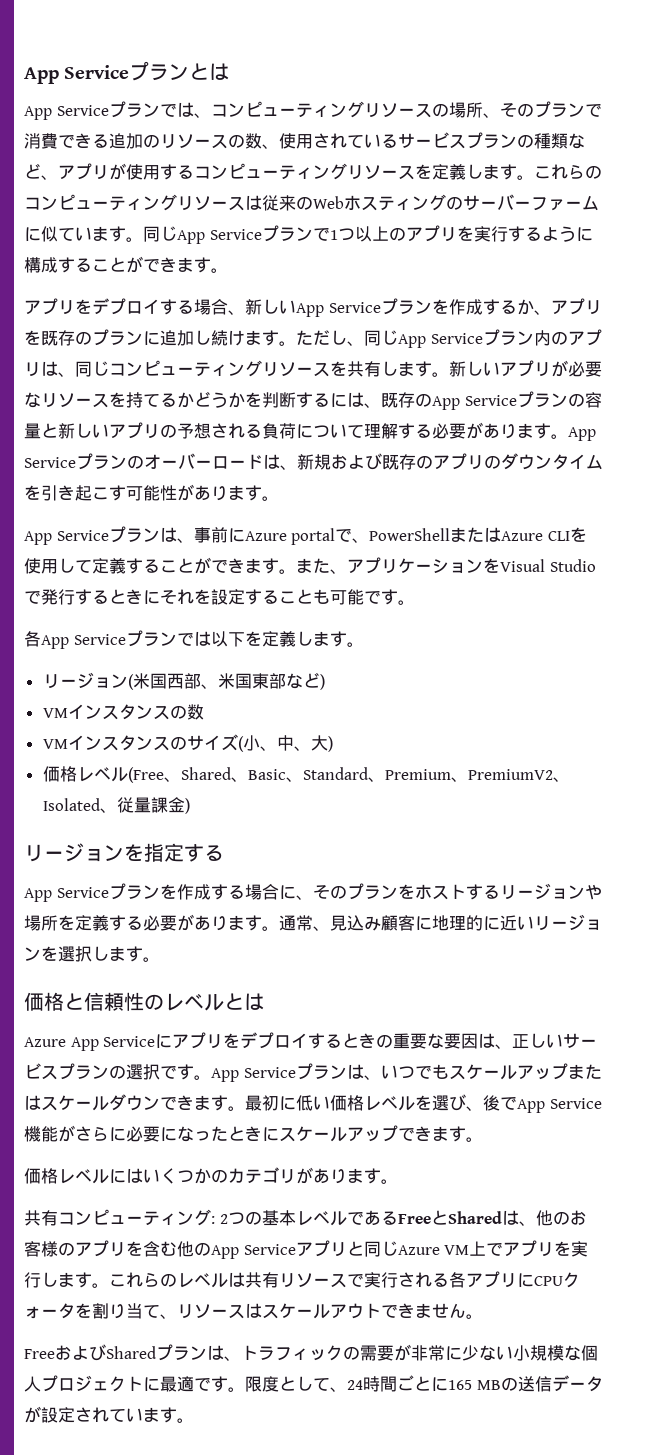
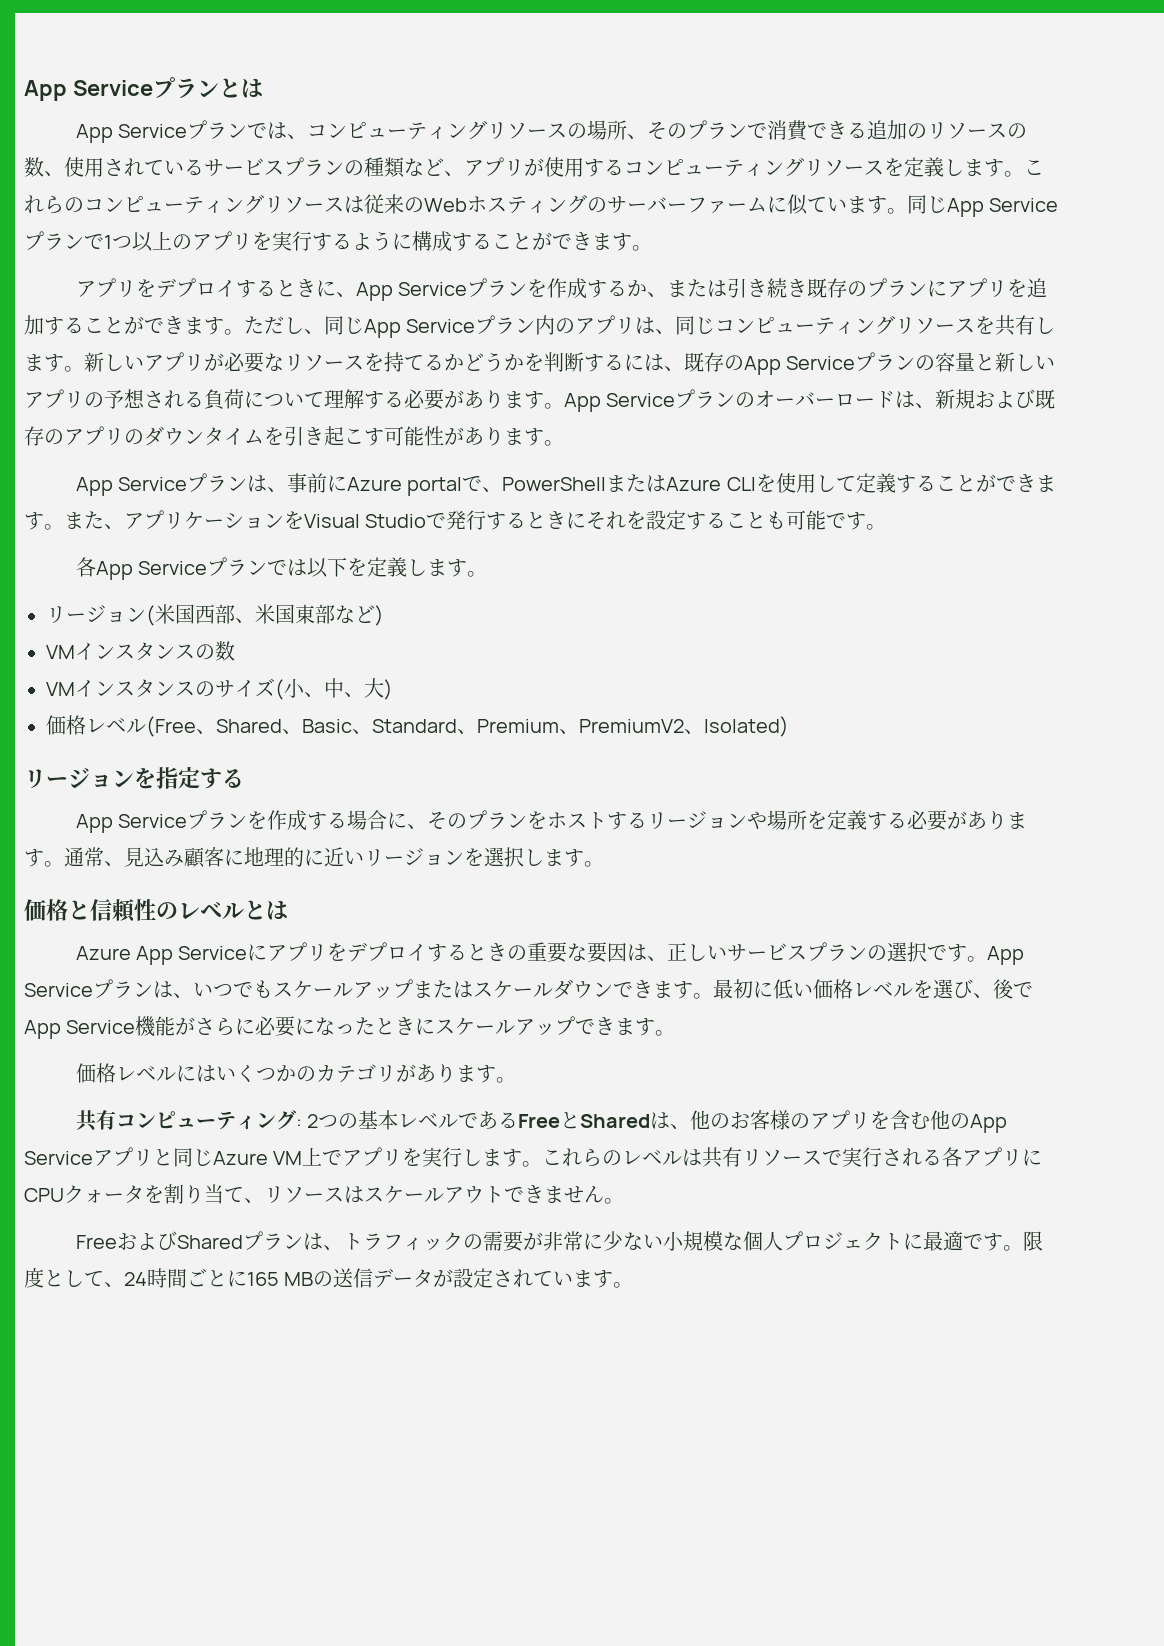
- アプリをデプロイする場合、新しいApp Serviceプランを作成するか、アプリを既存のプランに追加し続けます。
+ アプリをデプロイするときに、App Serviceプランを作成するか、または引き続き既存のプランにアプリを追加することができます。
- 価格レベル(Free、Shared、Basic、Standard、Premium、PremiumV2、Isolated、従量課金)
+ 価格レベル(Free、Shared、Basic、Standard、Premium、PremiumV2、Isolated)

